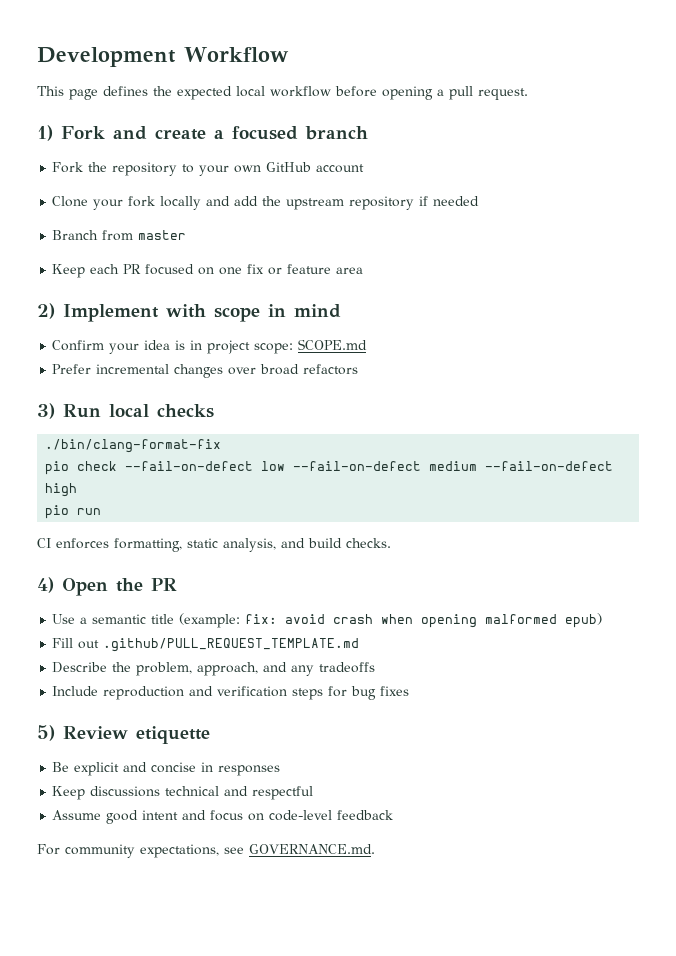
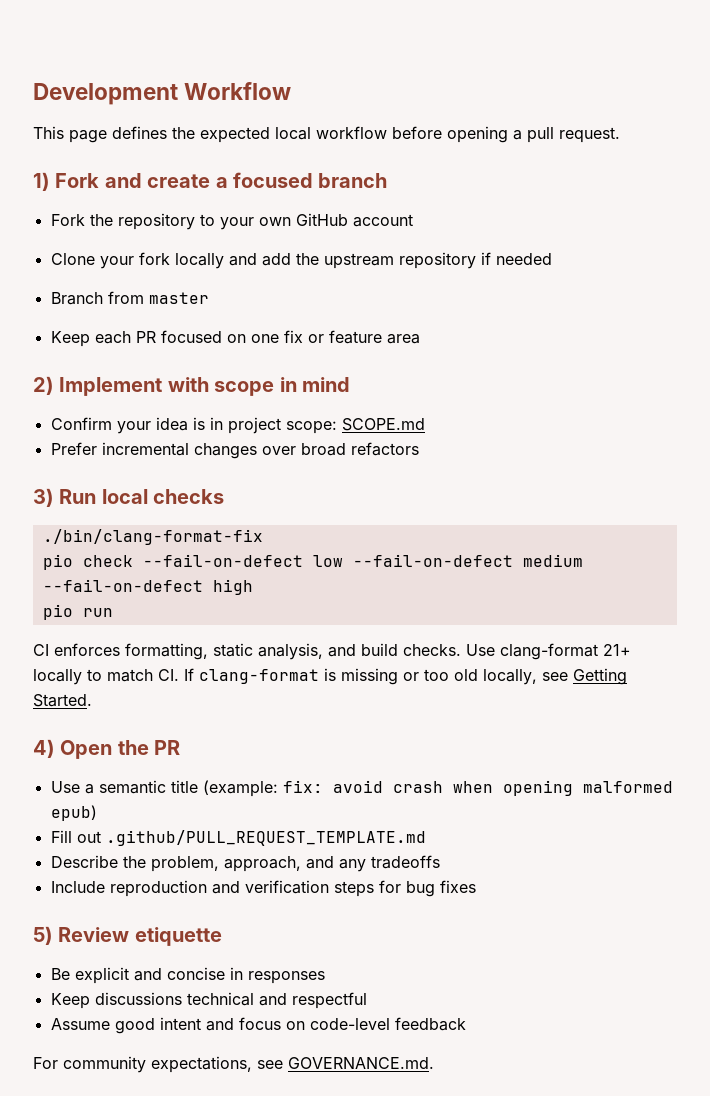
+ Use clang-format 21+ locally to match CI. If clang-format is missing or too old locally, see Getting Started.

